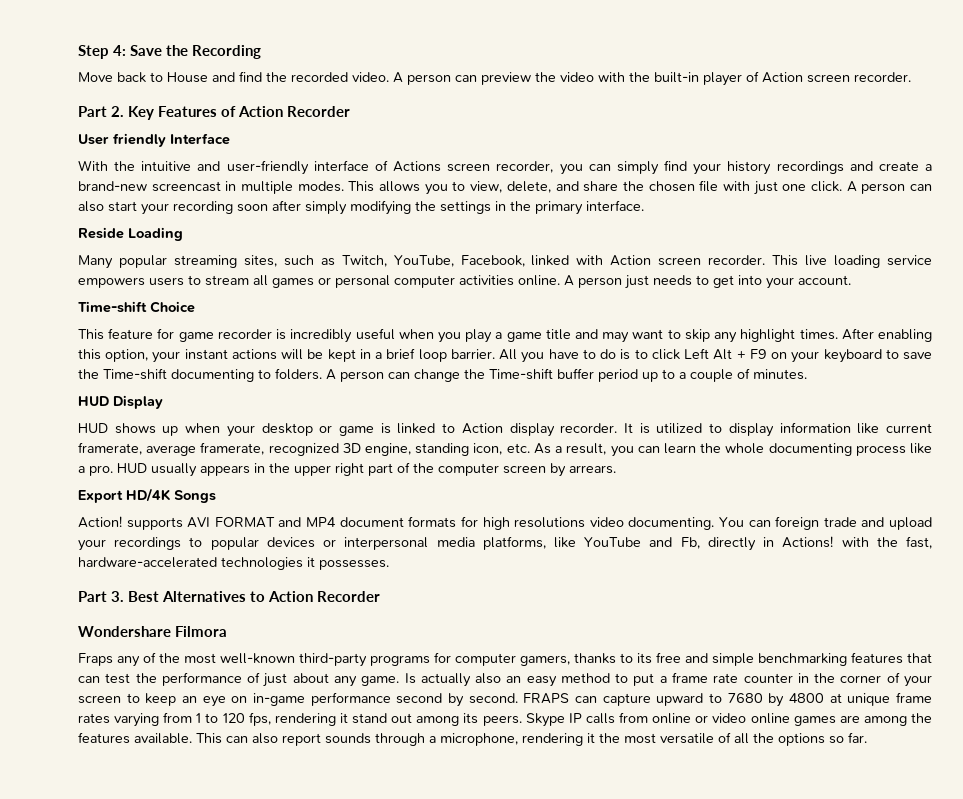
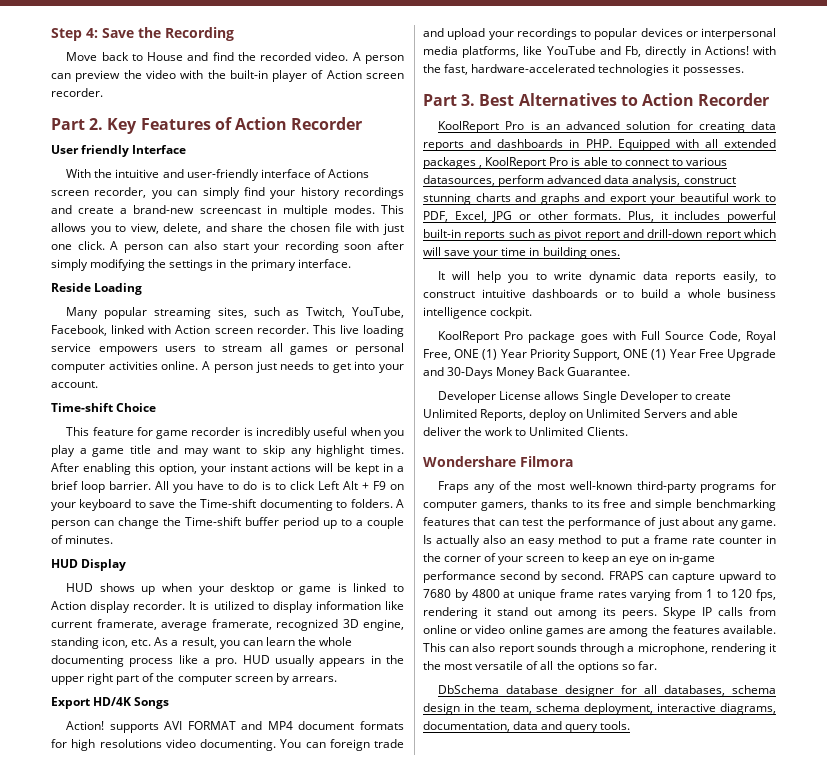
+ KoolReport Pro is an advanced solution for creating data reports and dashboards in PHP. Equipped with all extended packages , KoolReport Pro is able to connect to various datasources, perform advanced data analysis, construct stunning charts and graphs and export your beautiful work to PDF, Excel, JPG or other formats. Plus, it includes powerful built-in reports such as pivot report and drill-down report which will save your time in building ones.
+ It will help you to write dynamic data reports easily, to construct intuitive dashboards or to build a whole business intelligence cockpit.
+ KoolReport Pro package goes with Full Source Code, Royal Free, ONE (1) Year Priority Support, ONE (1) Year Free Upgrade and 30-Days Money Back Guarantee.
+ Developer License allows Single Developer to create Unlimited Reports, deploy on Unlimited Servers and able deliver the work to Unlimited Clients.
+ DbSchema database designer for all databases, schema design in the team, schema deployment, interactive diagrams, documentation, data and query tools.

